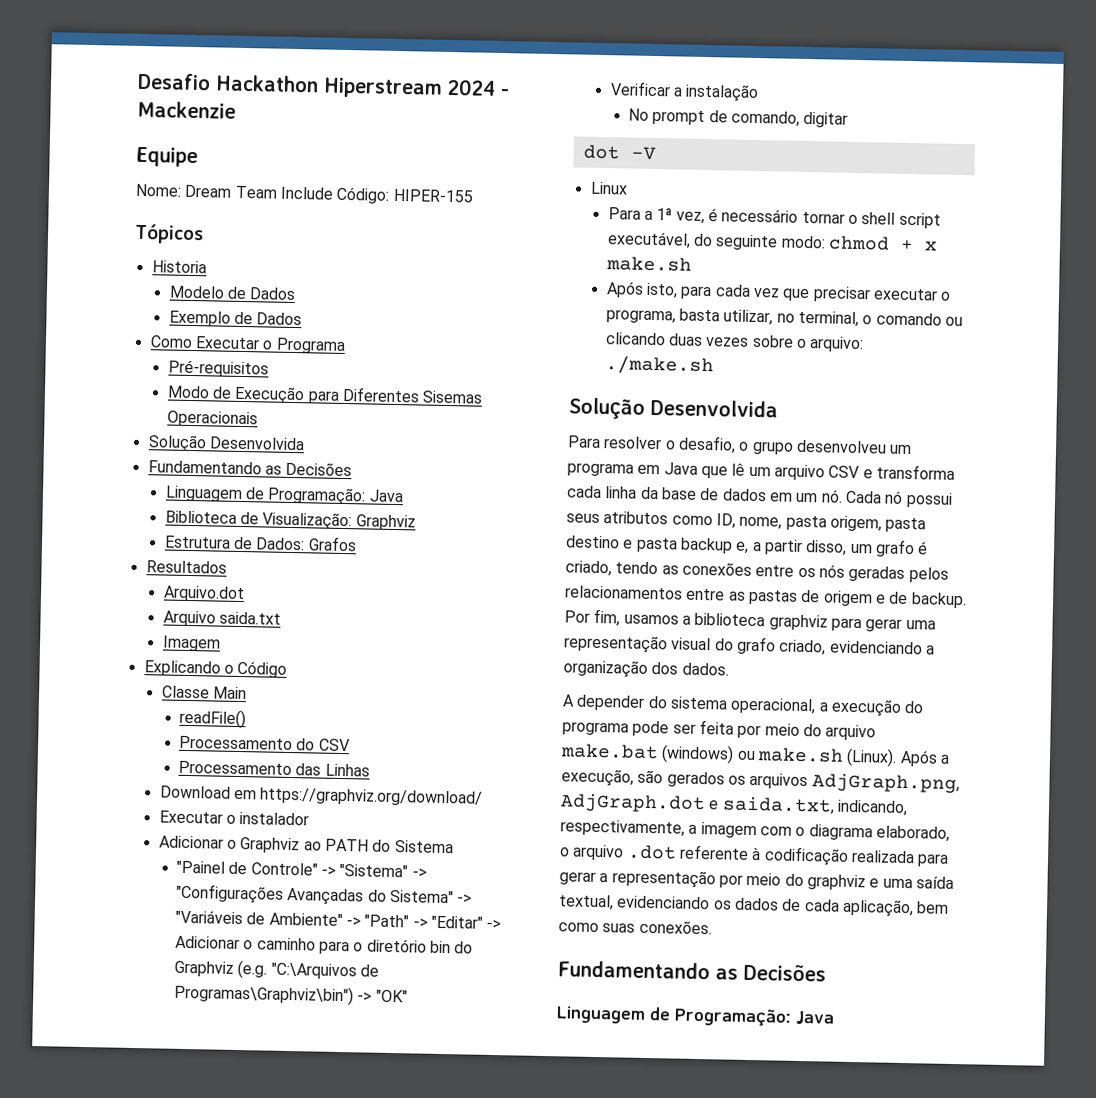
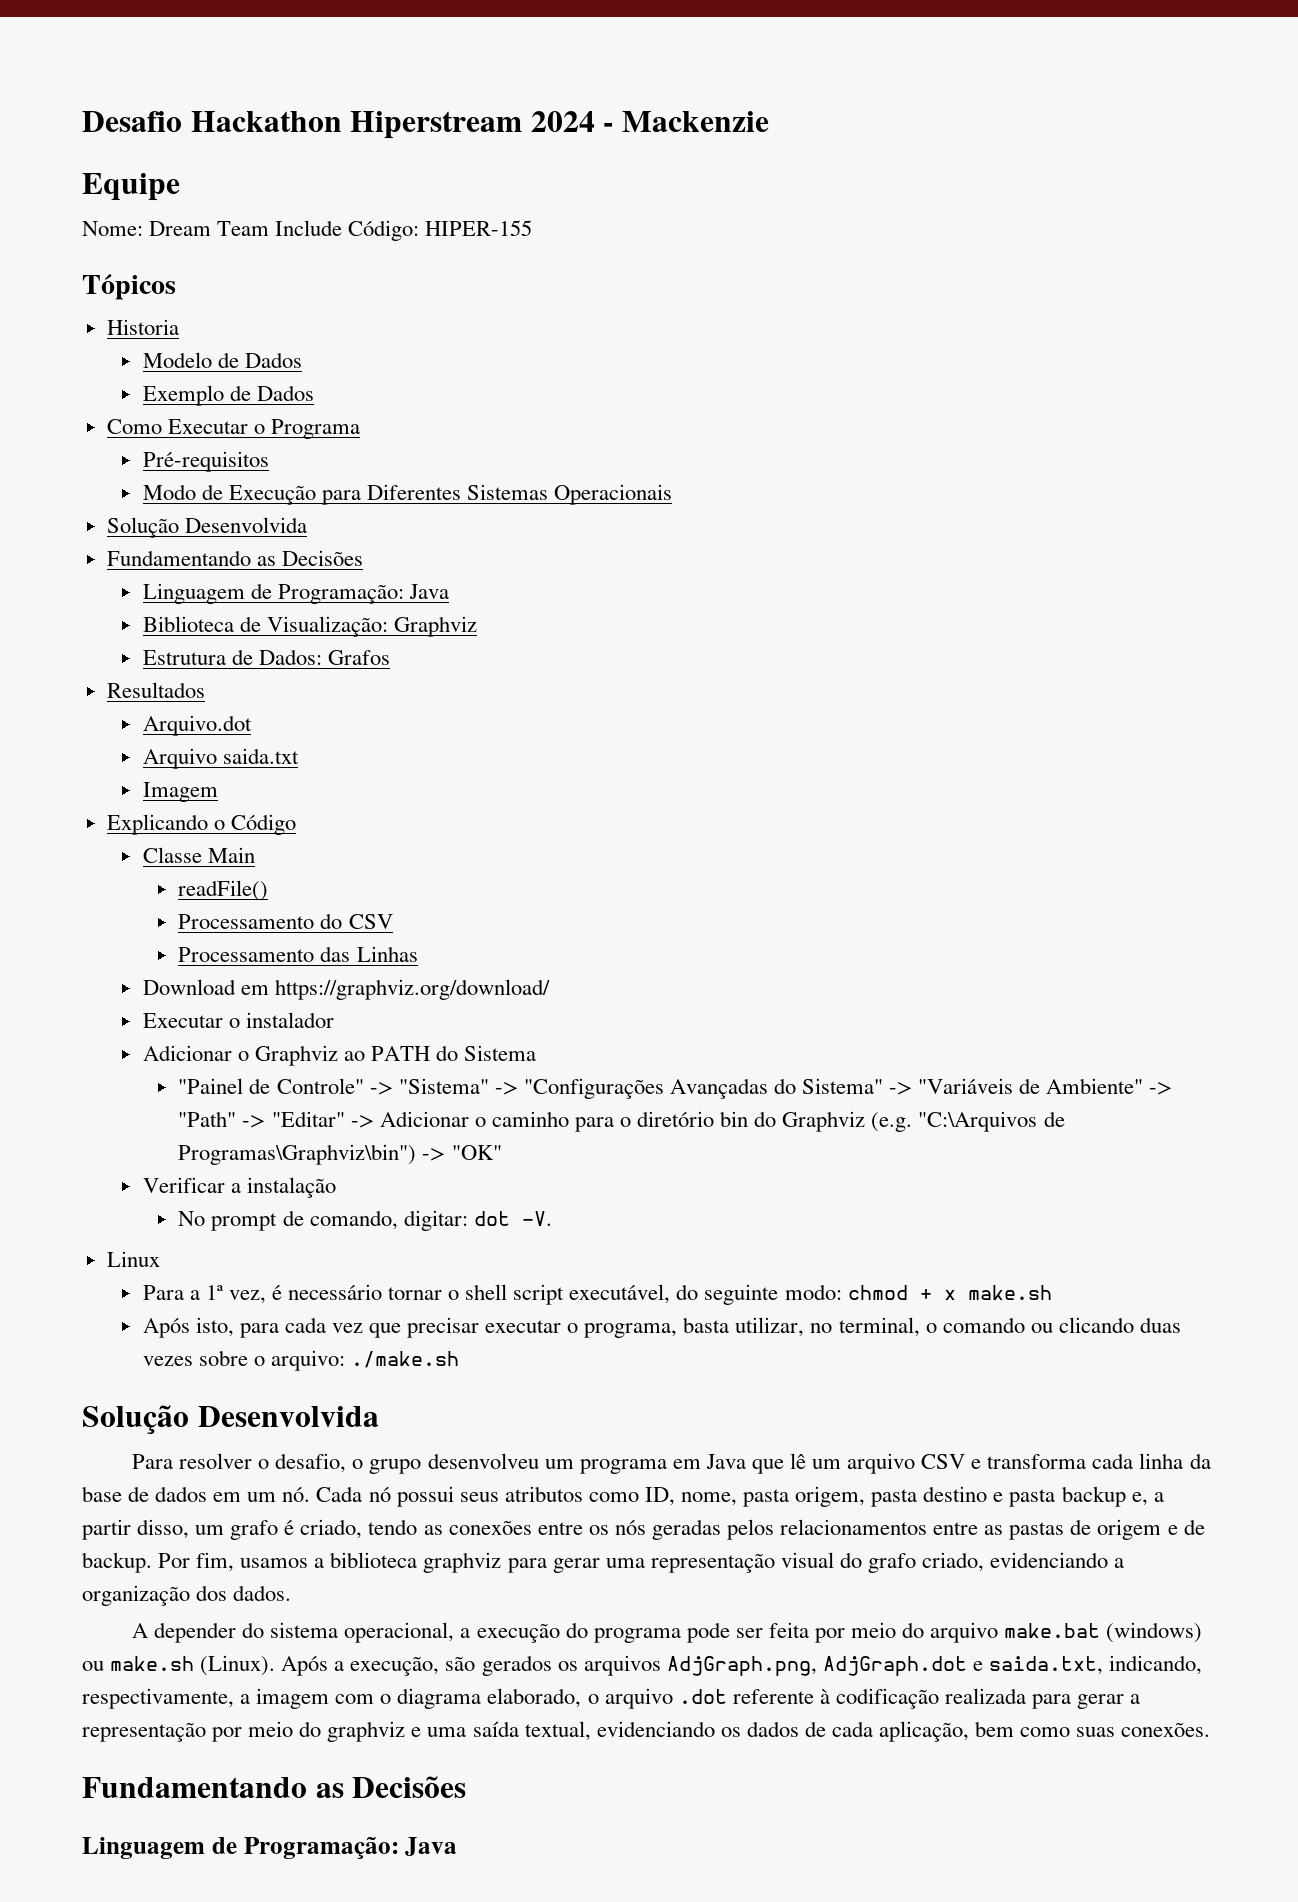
- Modo de Execução para Diferentes Sisemas Operacionais
+ Modo de Execução para Diferentes Sistemas Operacionais
- No prompt de comando, digitar
- dot -V
+ No prompt de comando, digitar: dot -V.

